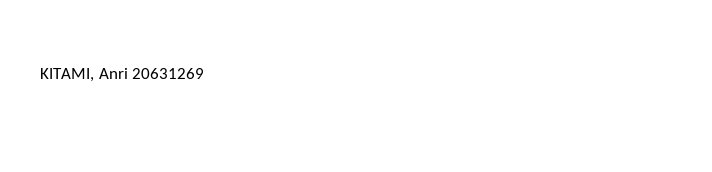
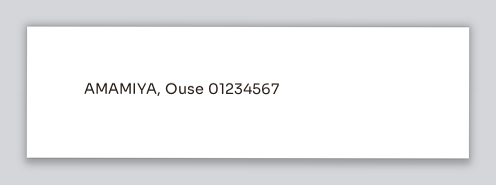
- KITAMI, Anri 20631269
+ AMAMIYA, Ouse 01234567

